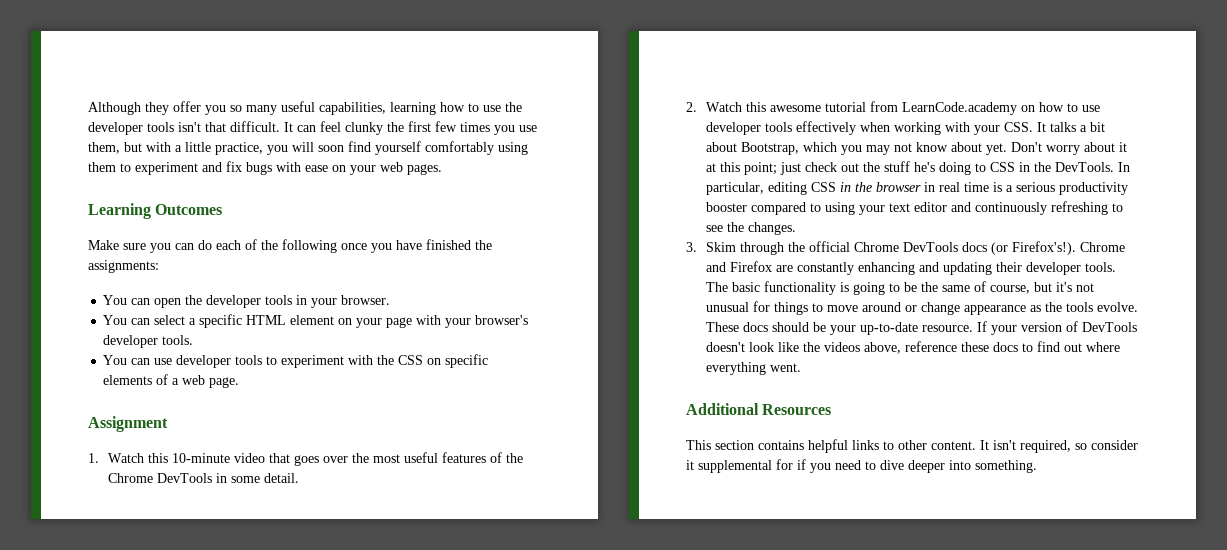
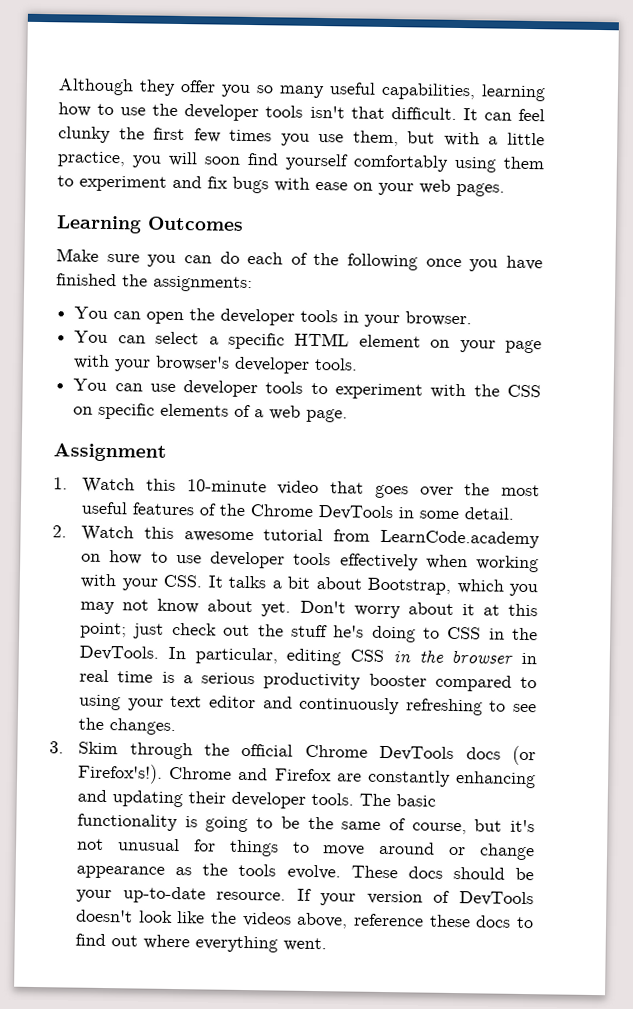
- Additional Resources
- This section contains helpful links to other content. It isn't required, so consider it supplemental for if you need to dive deeper into something.

